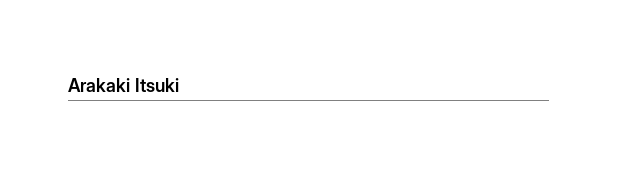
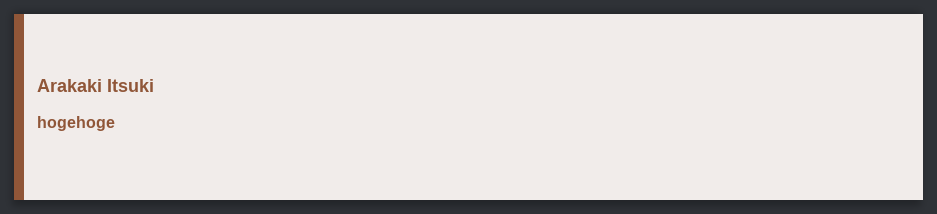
+ hogehoge

